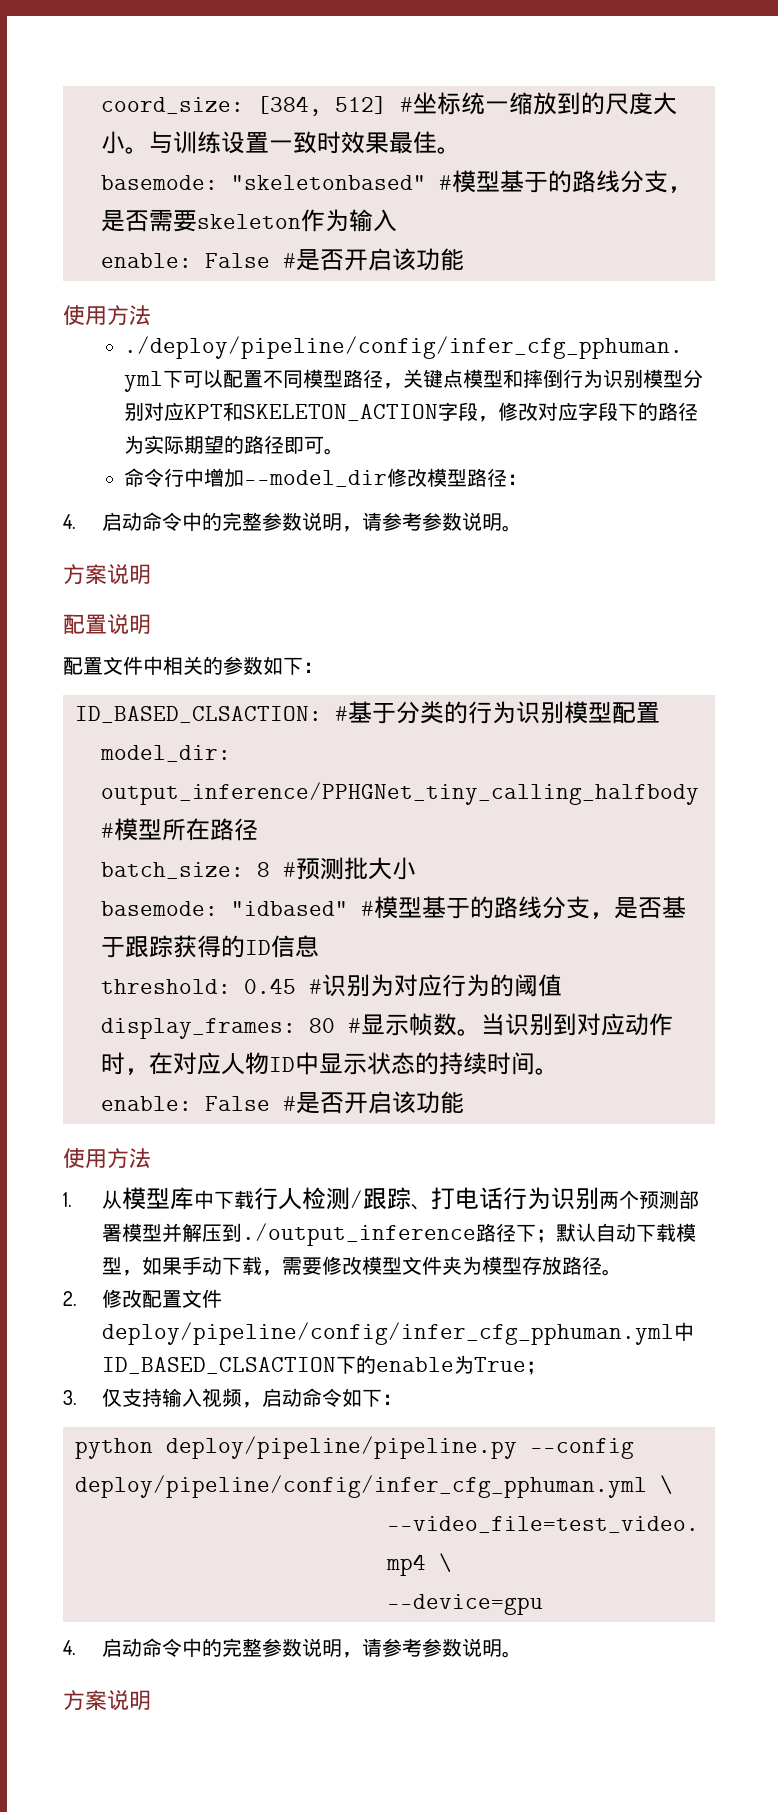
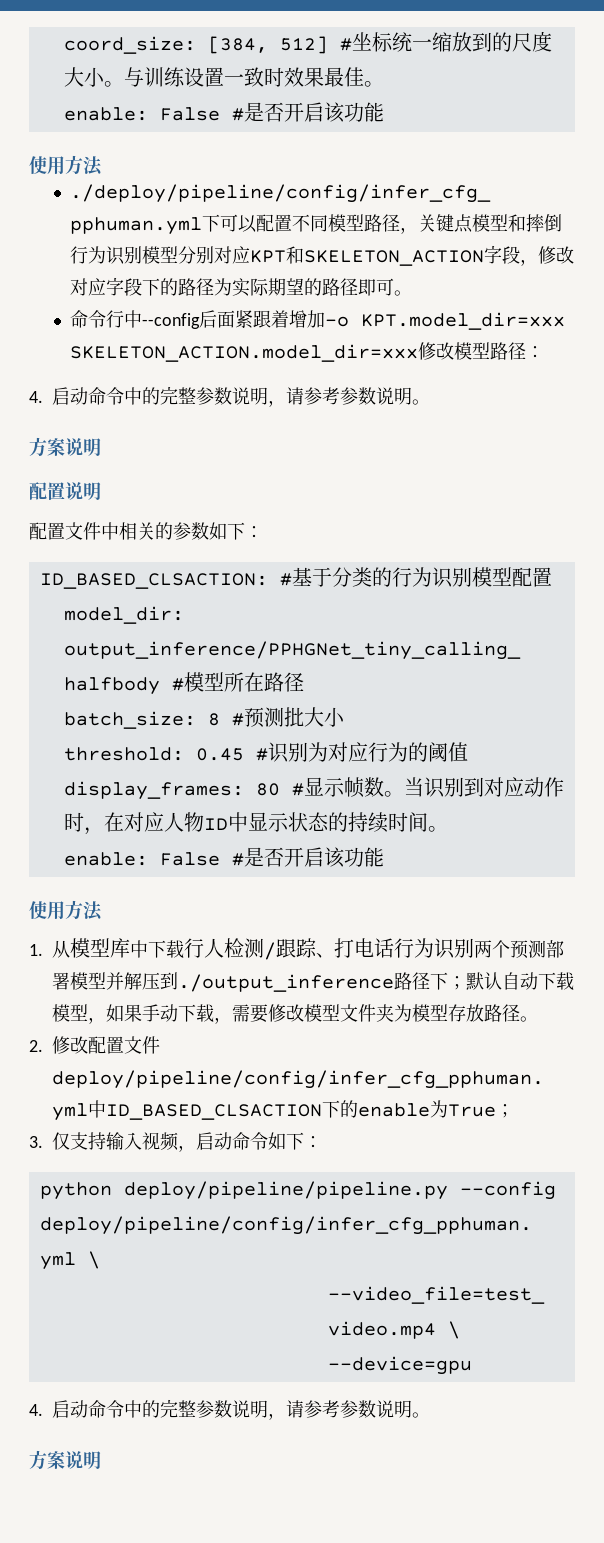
- basemode: "skeletonbased" #模型基于的路线分支，是否需要skeleton作为输入
- 命令行中增加--model_dir修改模型路径：
+ 命令行中--config后面紧跟着增加-o KPT.model_dir=xxx SKELETON_ACTION.model_dir=xxx修改模型路径：
- basemode: "idbased" #模型基于的路线分支，是否基于跟踪获得的ID信息

